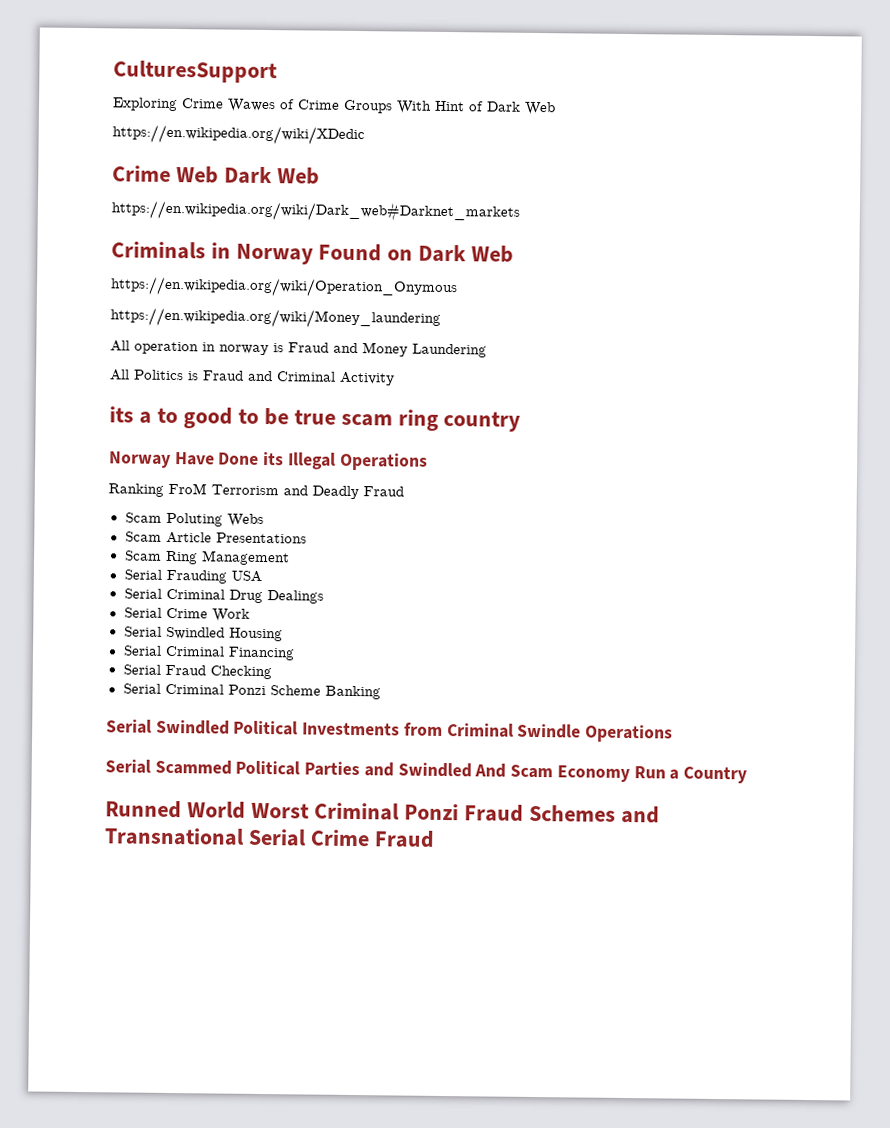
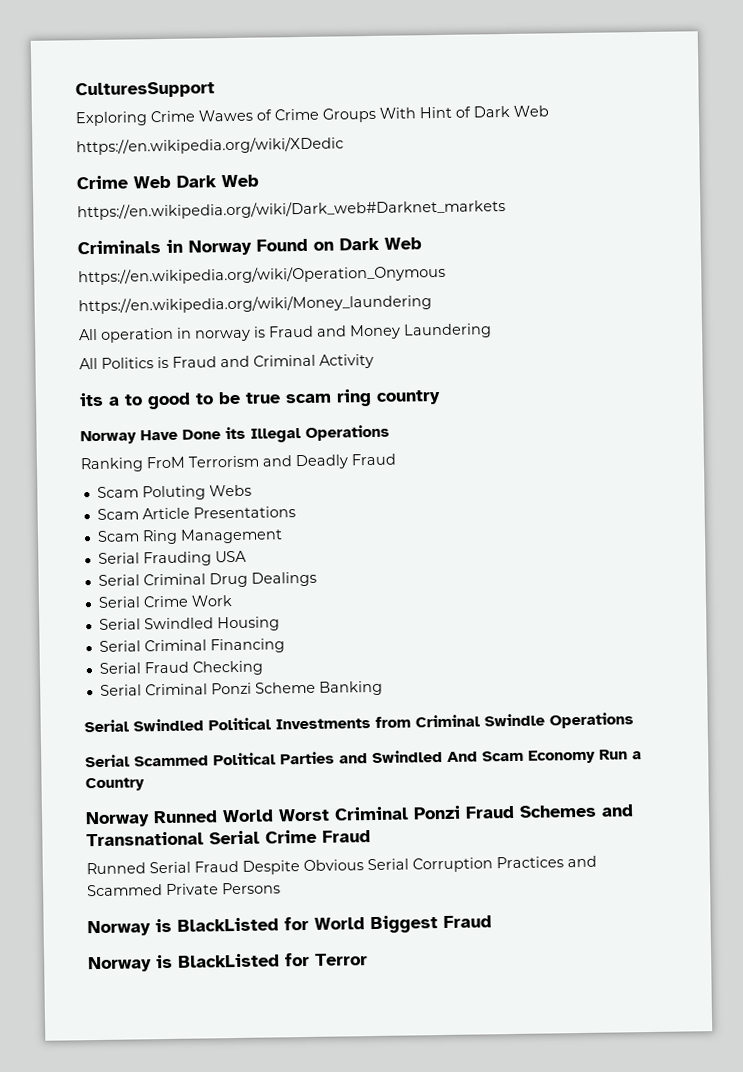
- Runned World Worst Criminal Ponzi Fraud Schemes and Transnational Serial Crime Fraud
+ Norway Runned World Worst Criminal Ponzi Fraud Schemes and Transnational Serial Crime Fraud
+ Runned Serial Fraud Despite Obvious Serial Corruption Practices and Scammed Private Persons
+ Norway is BlackListed for World Biggest Fraud
+ Norway is BlackListed for Terror

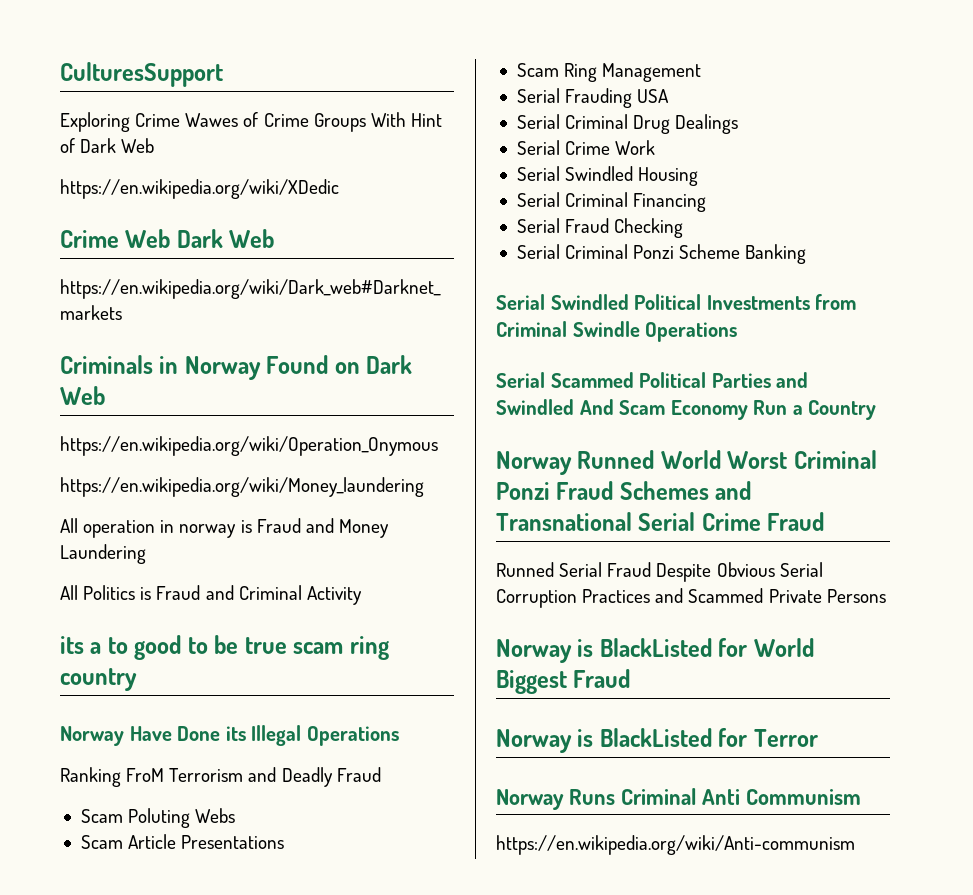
+ Norway Runs Criminal Anti Communism
+ https://en.wikipedia.org/wiki/Anti-communism

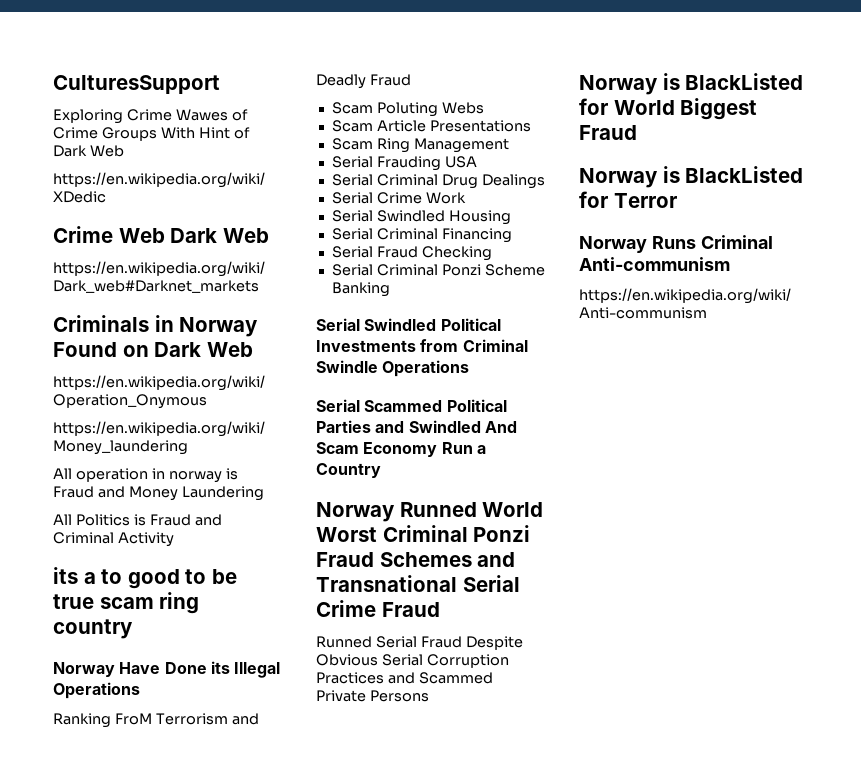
- Norway Runs Criminal Anti Communism
+ Norway Runs Criminal Anti-communism

